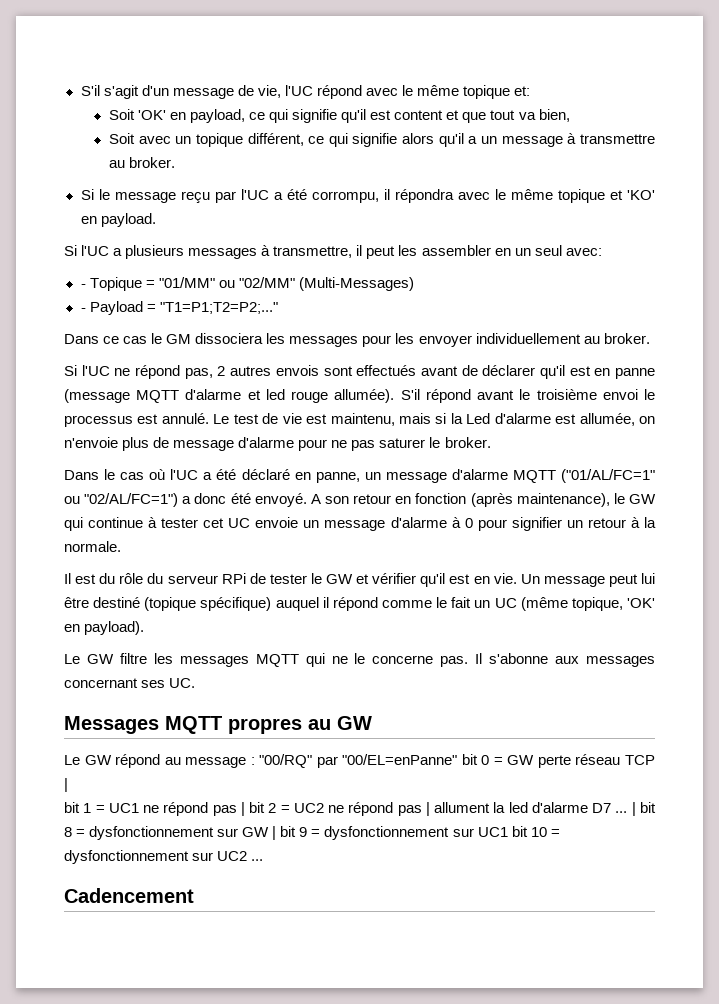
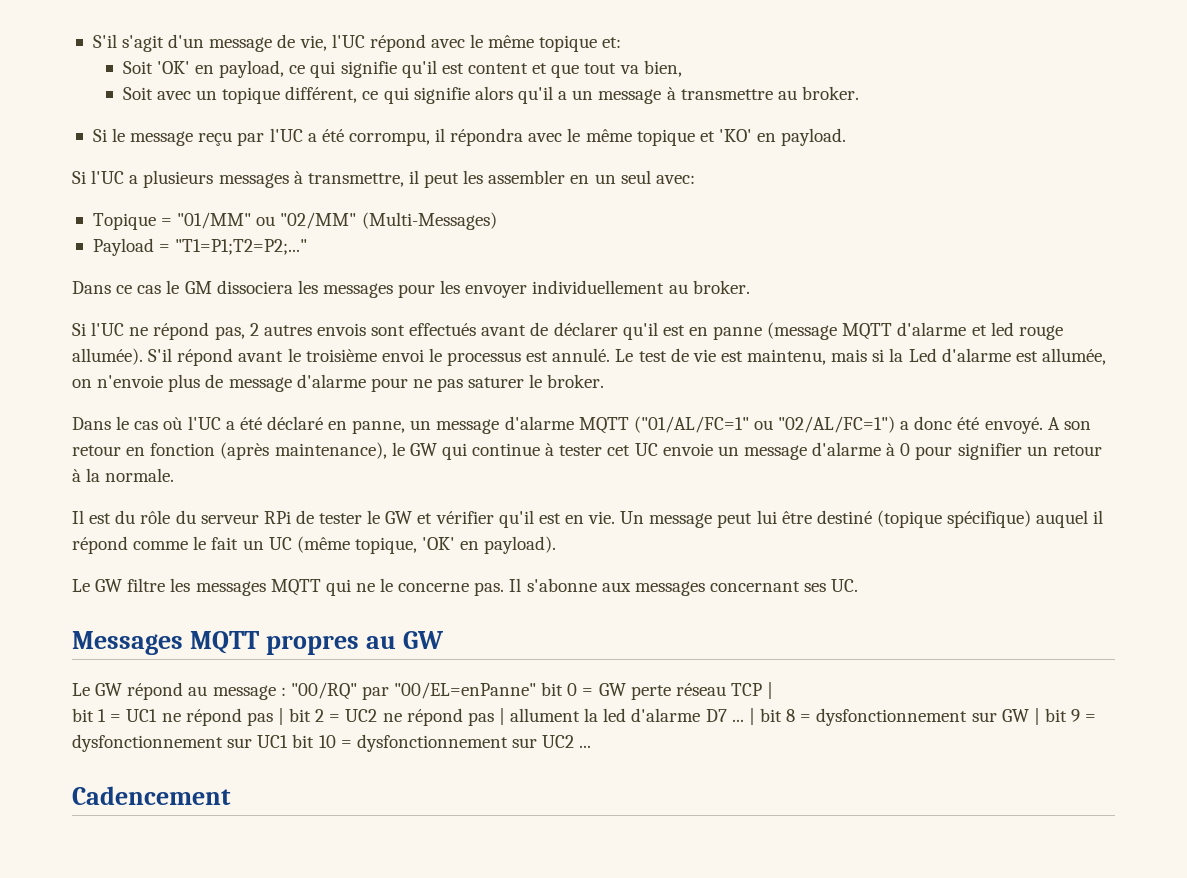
- - Topique = "01/MM" ou "02/MM" (Multi-Messages)
+ Topique = "01/MM" ou "02/MM" (Multi-Messages)
- - Payload = "T1=P1;T2=P2;..."
+ Payload = "T1=P1;T2=P2;..."

